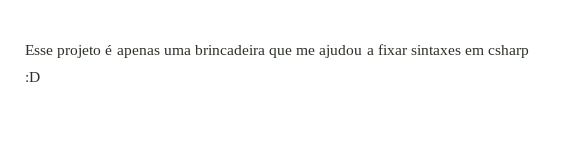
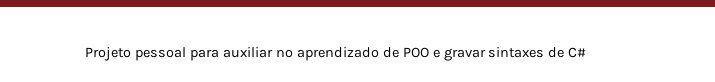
- Esse projeto é apenas uma brincadeira que me ajudou a fixar sintaxes em csharp :D
+ Projeto pessoal para auxiliar no aprendizado de POO e gravar sintaxes de C#

